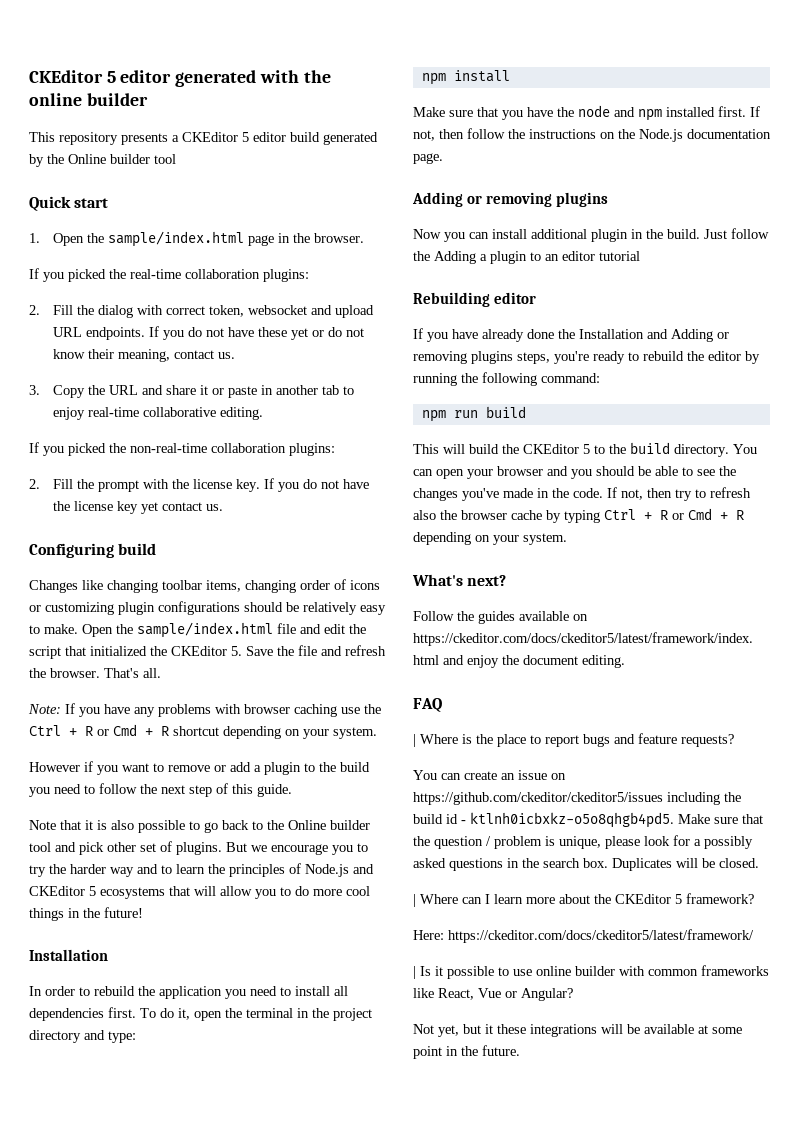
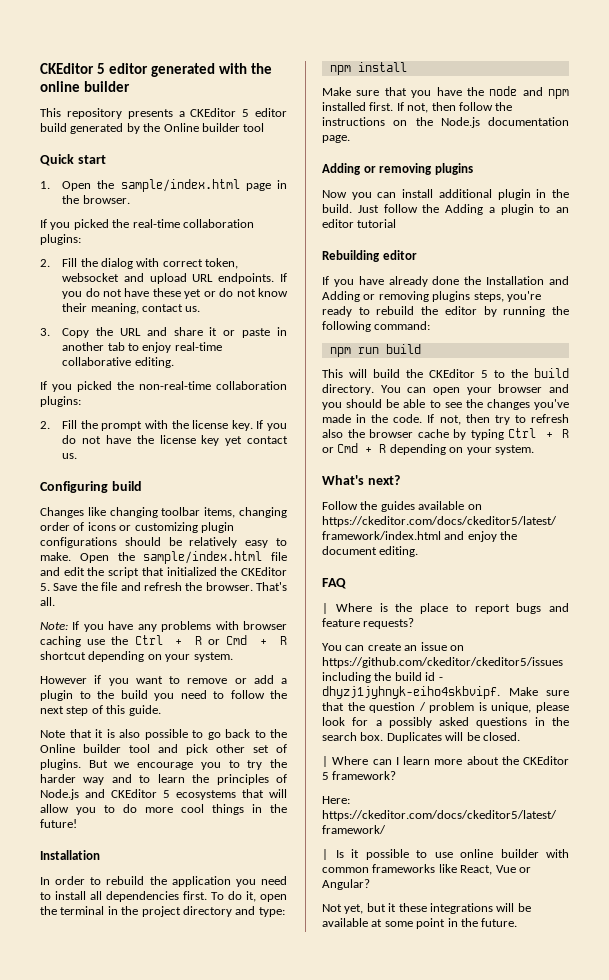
- You can create an issue on https://github.com/ckeditor/ckeditor5/issues including the build id - ktlnh0icbxkz-o5o8qhgb4pd5.
+ You can create an issue on https://github.com/ckeditor/ckeditor5/issues including the build id - dhyzj1jyhnyk-eiho4skbvipf.

